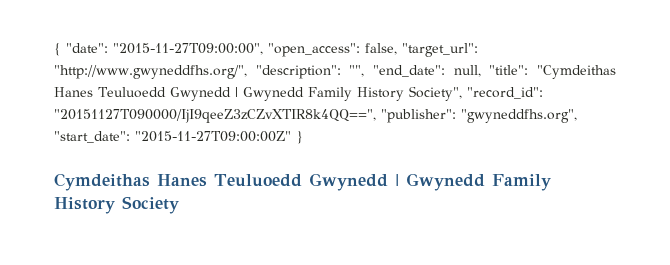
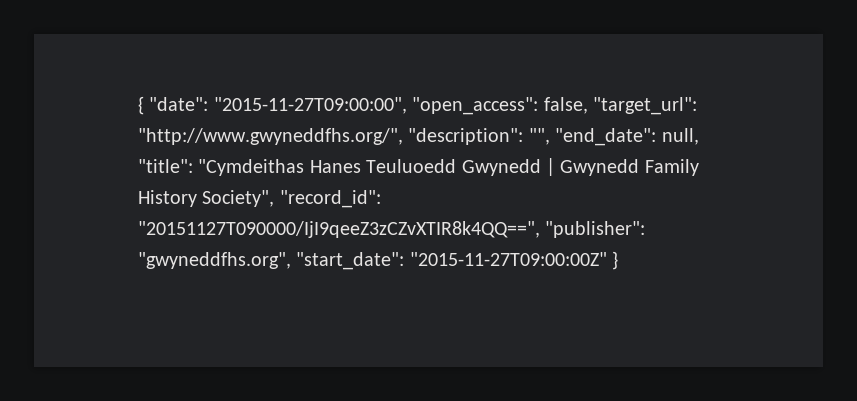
- Cymdeithas Hanes Teuluoedd Gwynedd | Gwynedd Family History Society

